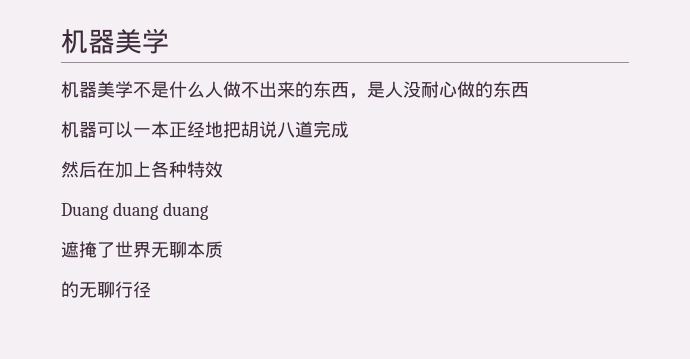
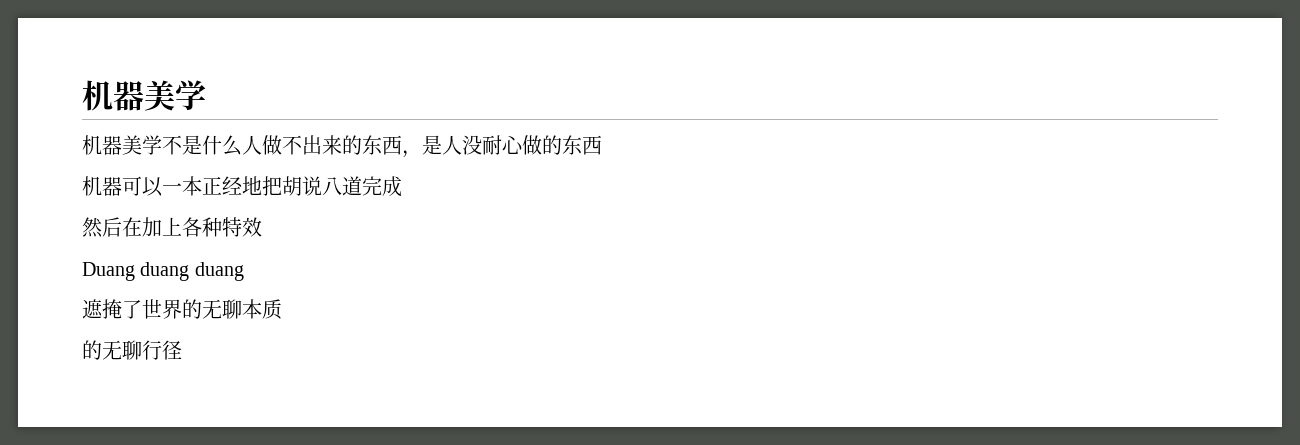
- 遮掩了世界无聊本质
+ 遮掩了世界的无聊本质

